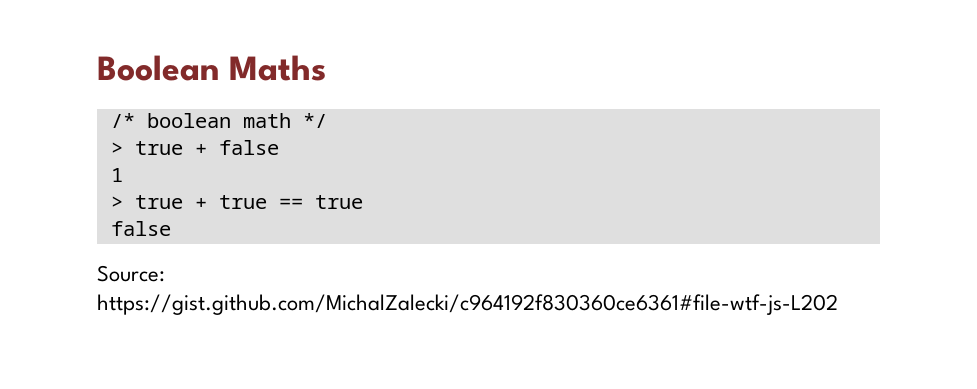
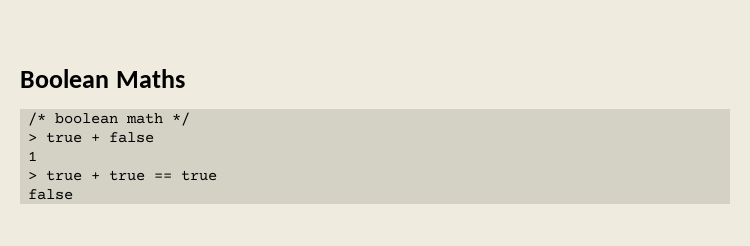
- Source: https://gist.github.com/MichalZalecki/c964192f830360ce6361#file-wtf-js-L202

